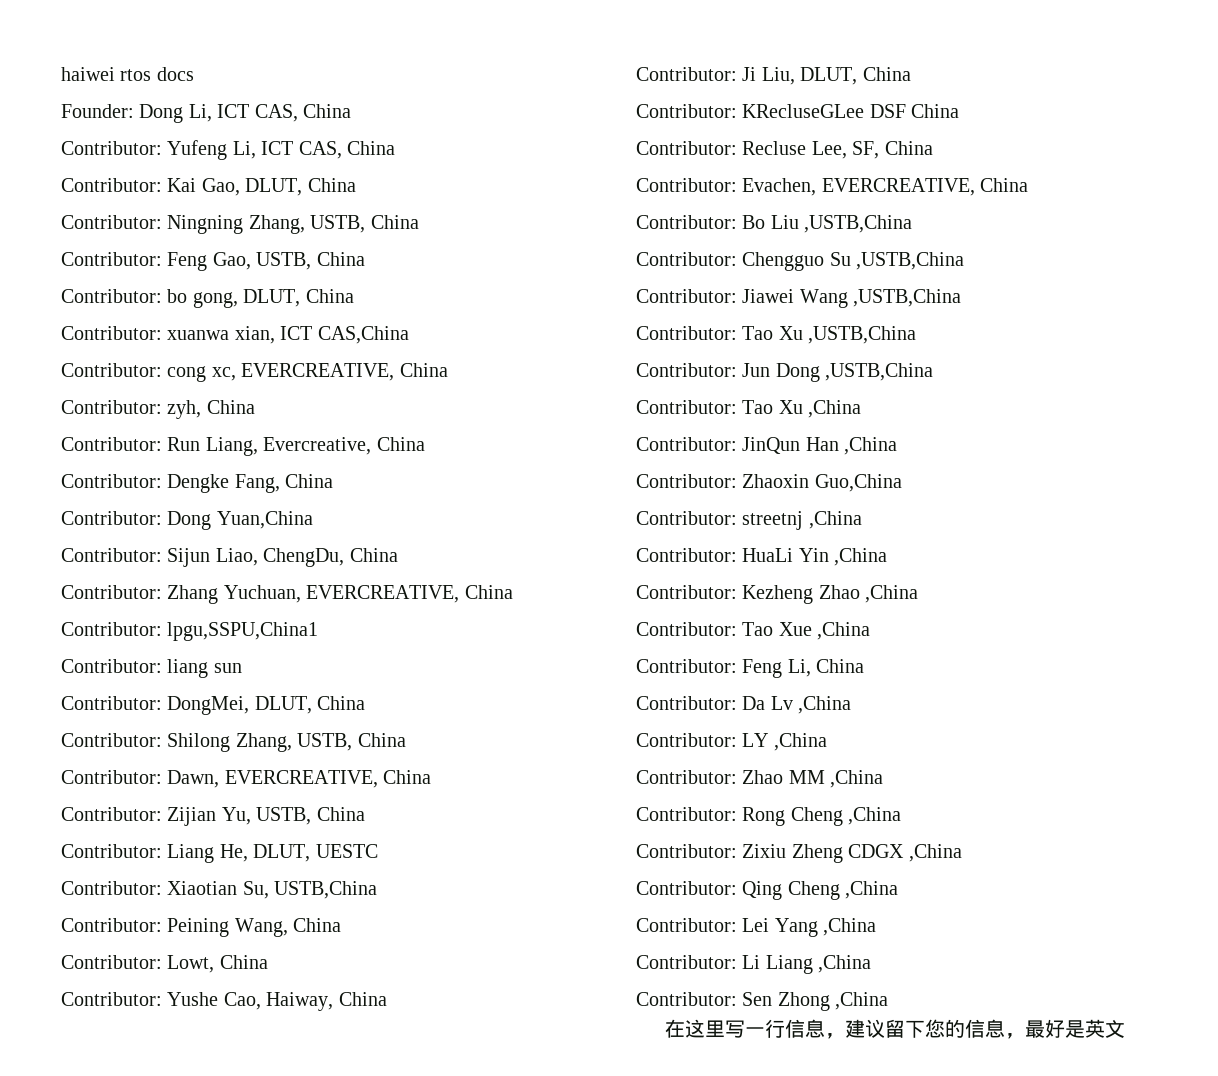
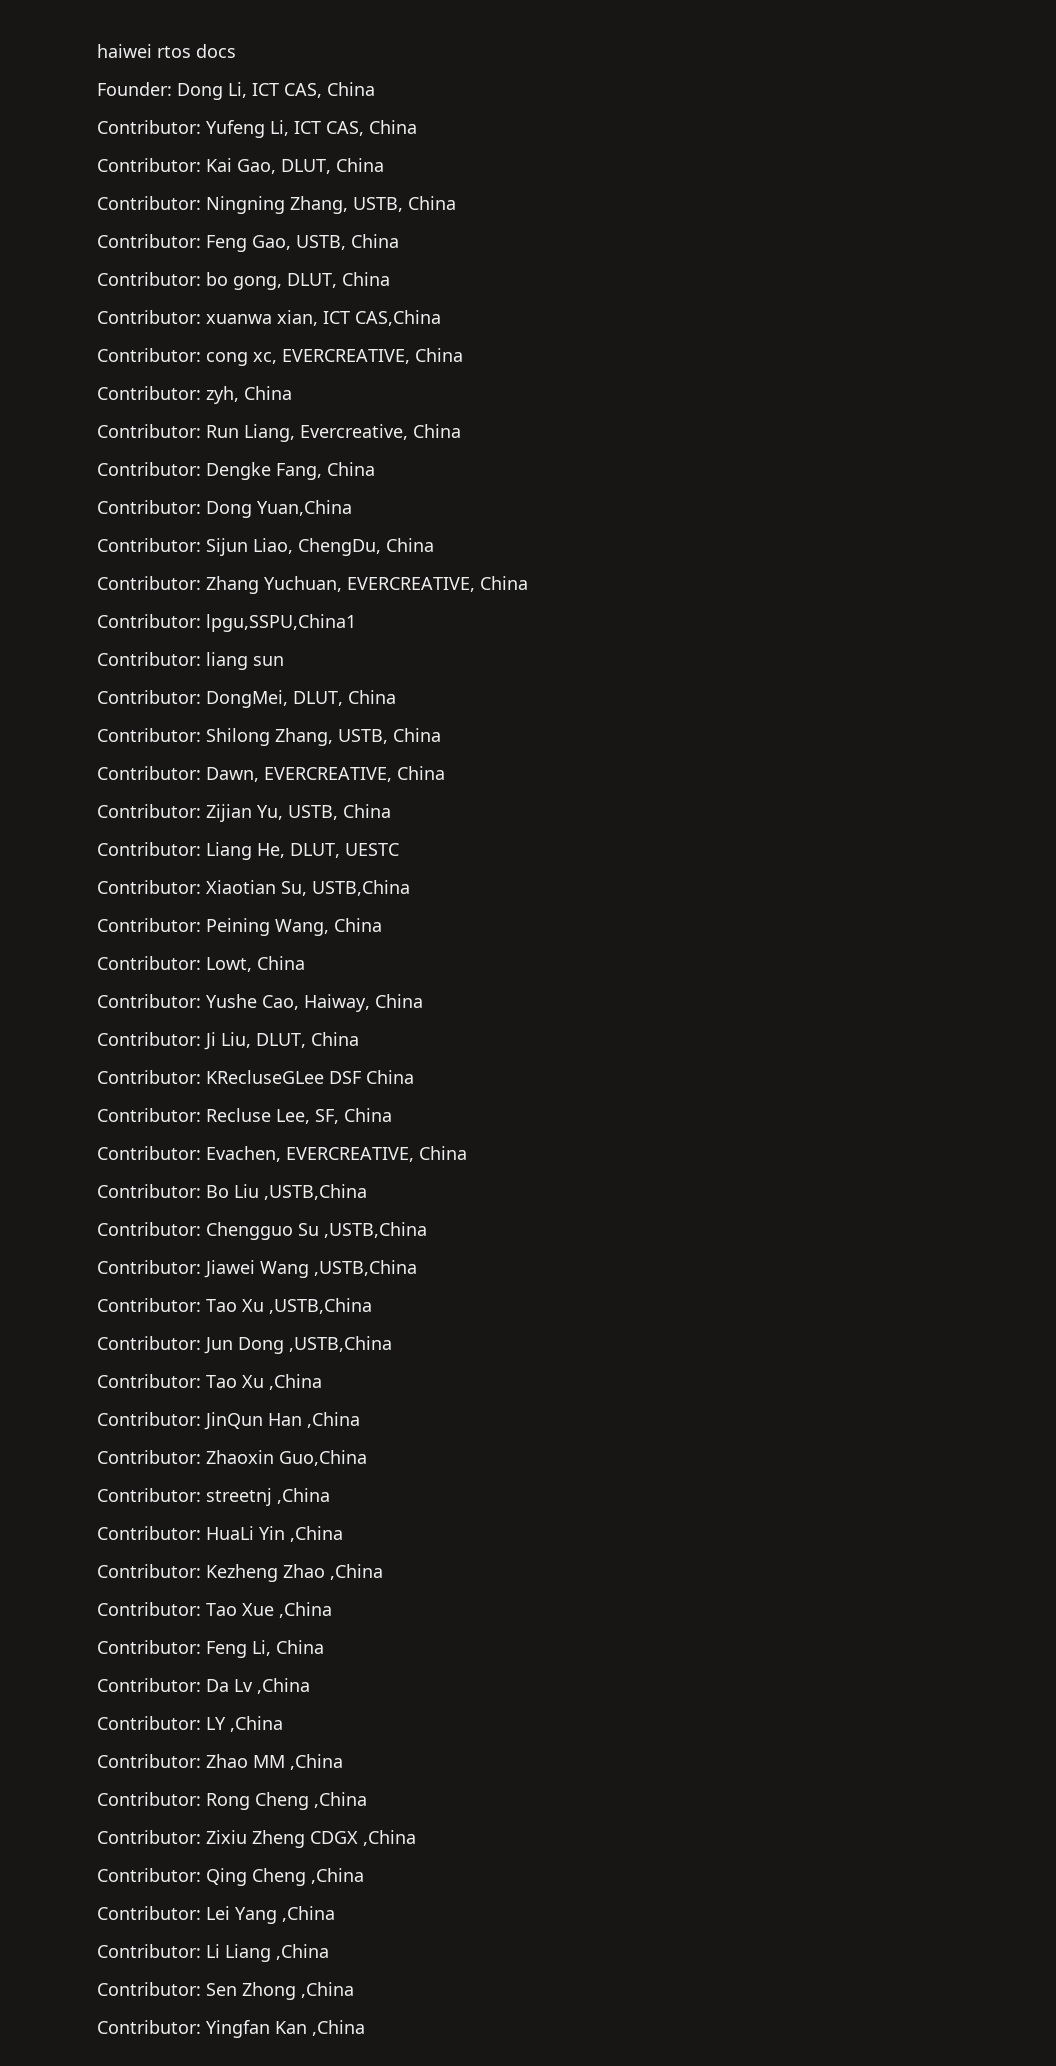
- 在这里写一行信息，建议留下您的信息，最好是英文
+ Contributor: Yingfan Kan ,China

